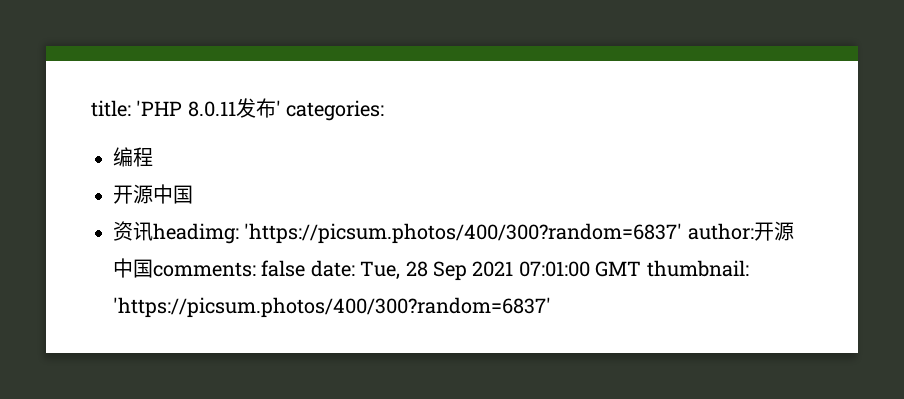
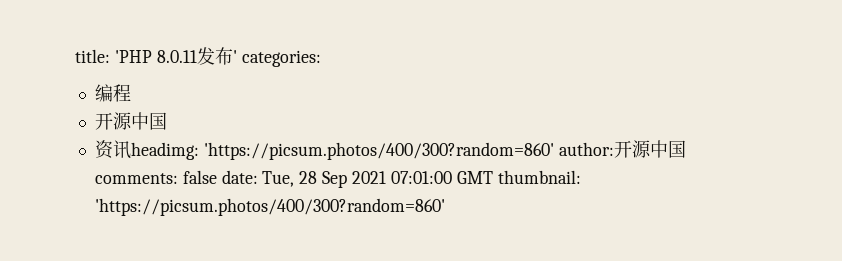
- 资讯headimg: 'https://picsum.photos/400/300?random=6837' author:开源中国comments: false date: Tue, 28 Sep 2021 07:01:00 GMT thumbnail: 'https://picsum.photos/400/300?random=6837'
+ 资讯headimg: 'https://picsum.photos/400/300?random=860' author:开源中国comments: false date: Tue, 28 Sep 2021 07:01:00 GMT thumbnail: 'https://picsum.photos/400/300?random=860'

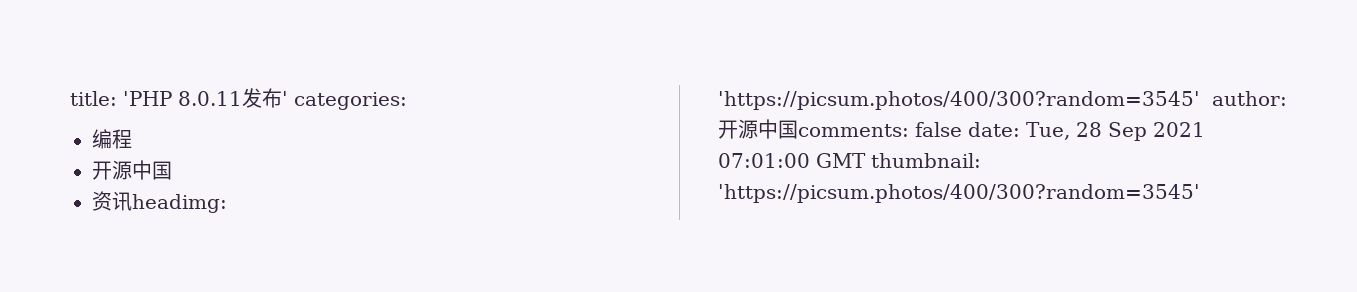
- 资讯headimg: 'https://picsum.photos/400/300?random=860' author:开源中国comments: false date: Tue, 28 Sep 2021 07:01:00 GMT thumbnail: 'https://picsum.photos/400/300?random=860'
+ 资讯headimg: 'https://picsum.photos/400/300?random=3545' author:开源中国comments: false date: Tue, 28 Sep 2021 07:01:00 GMT thumbnail: 'https://picsum.photos/400/300?random=3545'

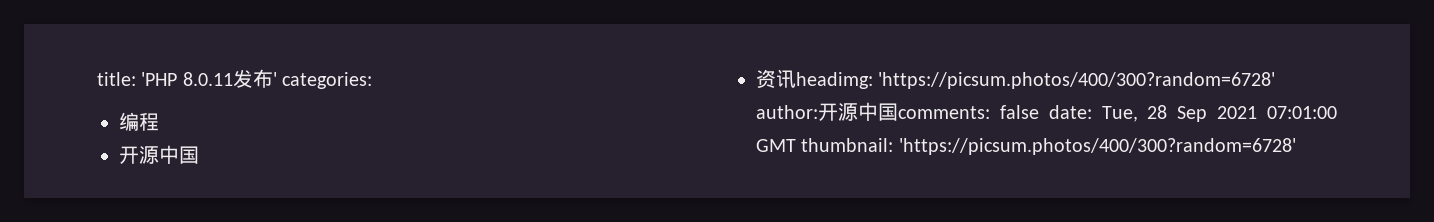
- 资讯headimg: 'https://picsum.photos/400/300?random=3545' author:开源中国comments: false date: Tue, 28 Sep 2021 07:01:00 GMT thumbnail: 'https://picsum.photos/400/300?random=3545'
+ 资讯headimg: 'https://picsum.photos/400/300?random=6728' author:开源中国comments: false date: Tue, 28 Sep 2021 07:01:00 GMT thumbnail: 'https://picsum.photos/400/300?random=6728'

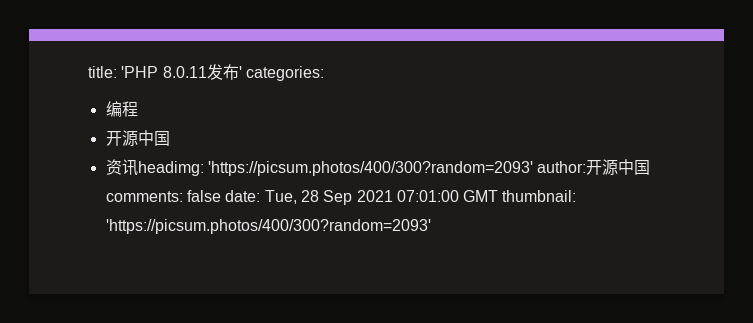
- 资讯headimg: 'https://picsum.photos/400/300?random=6728' author:开源中国comments: false date: Tue, 28 Sep 2021 07:01:00 GMT thumbnail: 'https://picsum.photos/400/300?random=6728'
+ 资讯headimg: 'https://picsum.photos/400/300?random=2093' author:开源中国comments: false date: Tue, 28 Sep 2021 07:01:00 GMT thumbnail: 'https://picsum.photos/400/300?random=2093'

